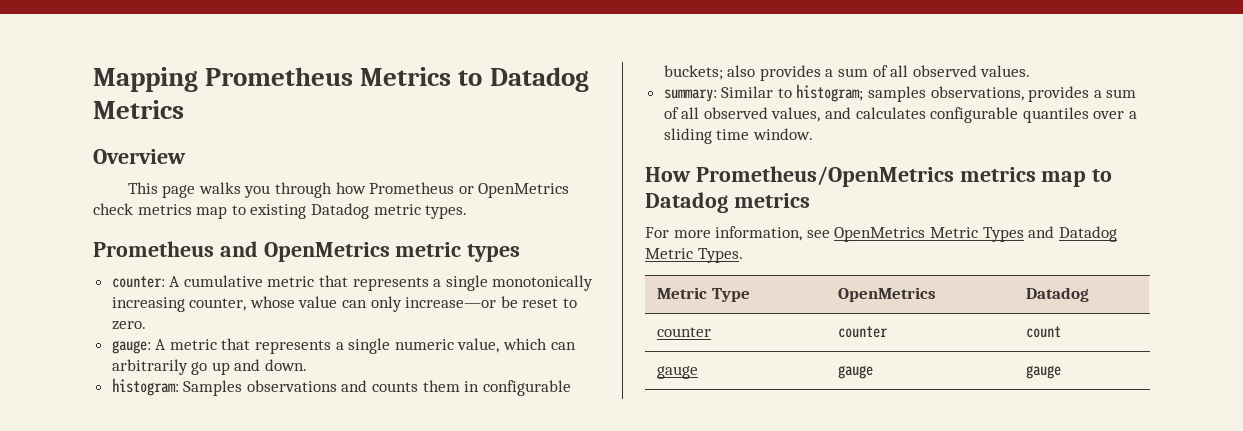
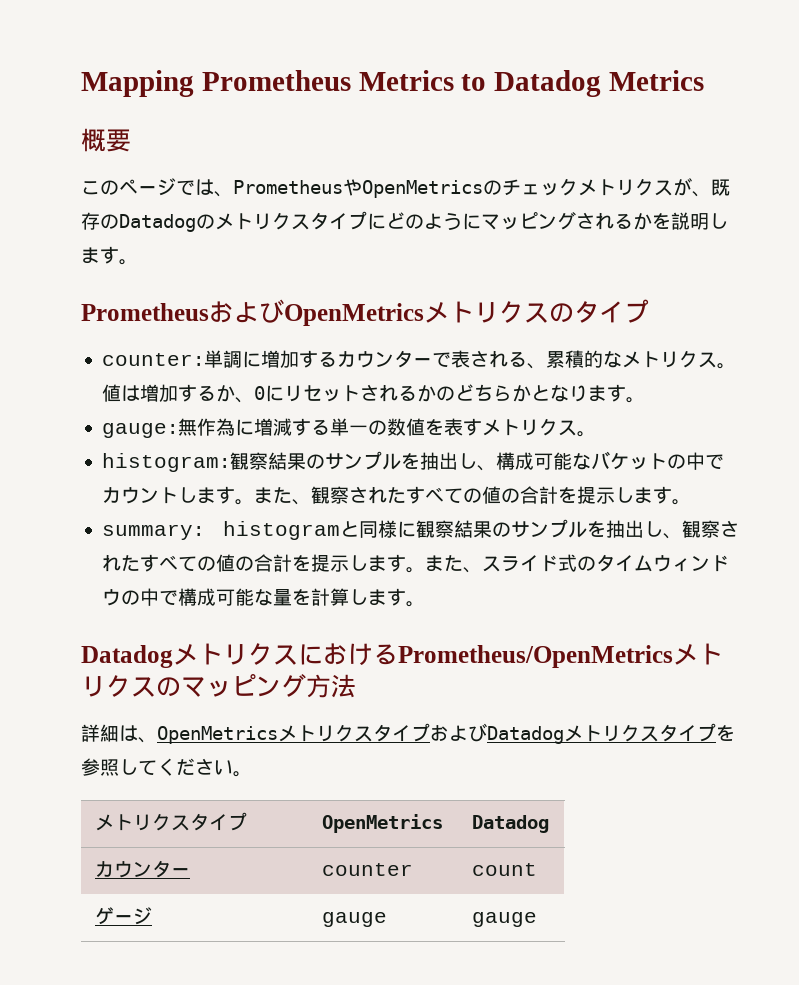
- Overview
- This page walks you through how Prometheus or OpenMetrics check metrics map to existing Datadog metric types.
- Prometheus and OpenMetrics metric types
- counter: A cumulative metric that represents a single monotonically increasing counter, whose value can only increase—or be reset to zero.
- gauge: A metric that represents a single numeric value, which can arbitrarily go up and down.
- histogram: Samples observations and counts them in configurable buckets; also provides a sum of all observed values.
- summary: Similar to histogram; samples observations, provides a sum of all observed values, and calculates configurable quantiles over a sliding time window.
- How Prometheus/OpenMetrics metrics map to Datadog metrics
- For more information, see OpenMetrics Metric Types and Datadog Metric Types.
- Metric Type | OpenMetrics | Datadog
+ 概要
+ このページでは、PrometheusやOpenMetricsのチェックメトリクスが、既存のDatadogのメトリクスタイプにどのようにマッピングされるかを説明します。
+ PrometheusおよびOpenMetricsメトリクスのタイプ
+ counter:単調に増加するカウンターで表される、累積的なメトリクス。値は増加するか、0にリセットされるかのどちらかとなります。
+ gauge:無作為に増減する単一の数値を表すメトリクス。
+ histogram:観察結果のサンプルを抽出し、構成可能なバケットの中でカウントします。また、観察されたすべての値の合計を提示します。
+ summary: histogramと同様に観察結果のサンプルを抽出し、観察されたすべての値の合計を提示します。また、スライド式のタイムウィンドウの中で構成可能な量を計算します。
+ DatadogメトリクスにおけるPrometheus/OpenMetricsメトリクスのマッピング方法
+ 詳細は、OpenMetricsメトリクスタイプおよびDatadogメトリクスタイプを参照してください。
+ メトリクスタイプ | OpenMetrics | Datadog
- counter | counter | count
+ カウンター | counter | count
- gauge | gauge | gauge
+ ゲージ | gauge | gauge

